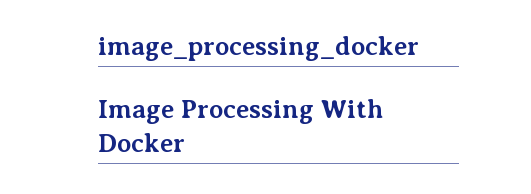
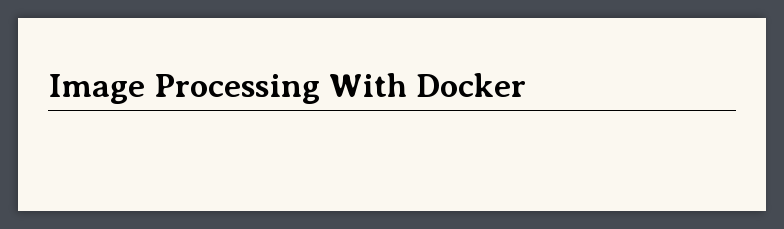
- image_processing_docker

